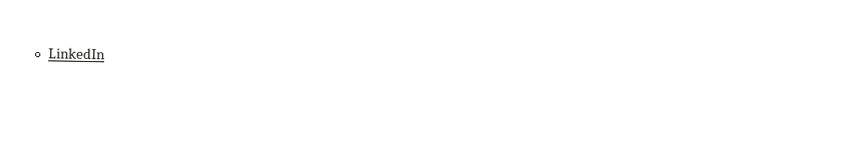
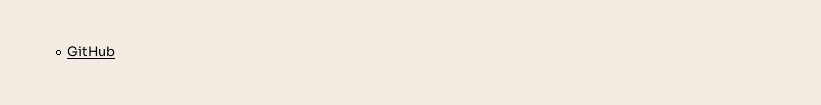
- LinkedIn
+ GitHub

